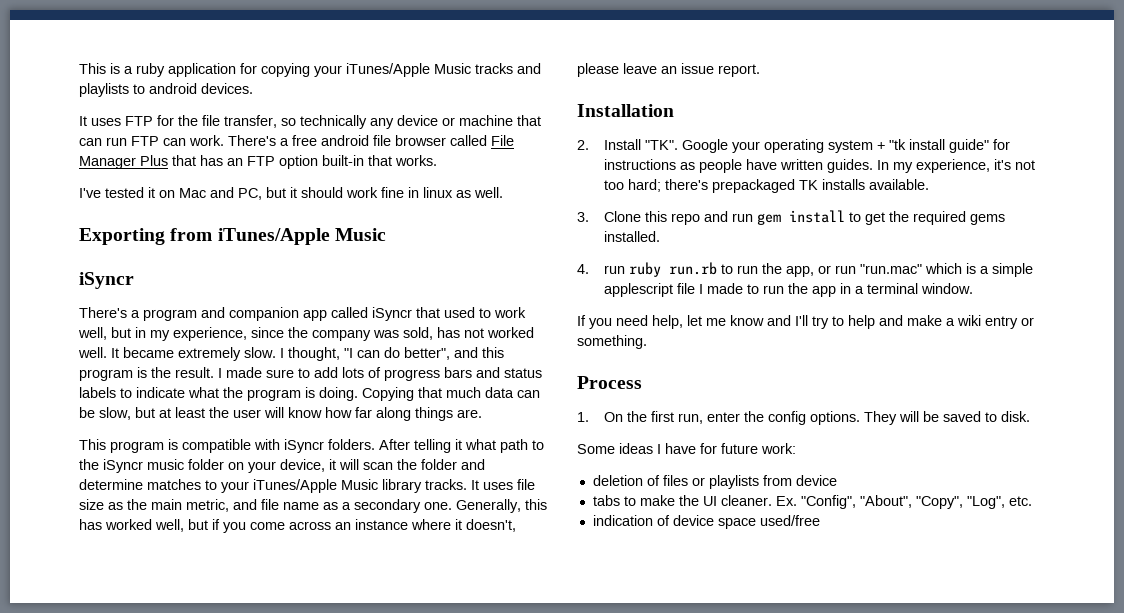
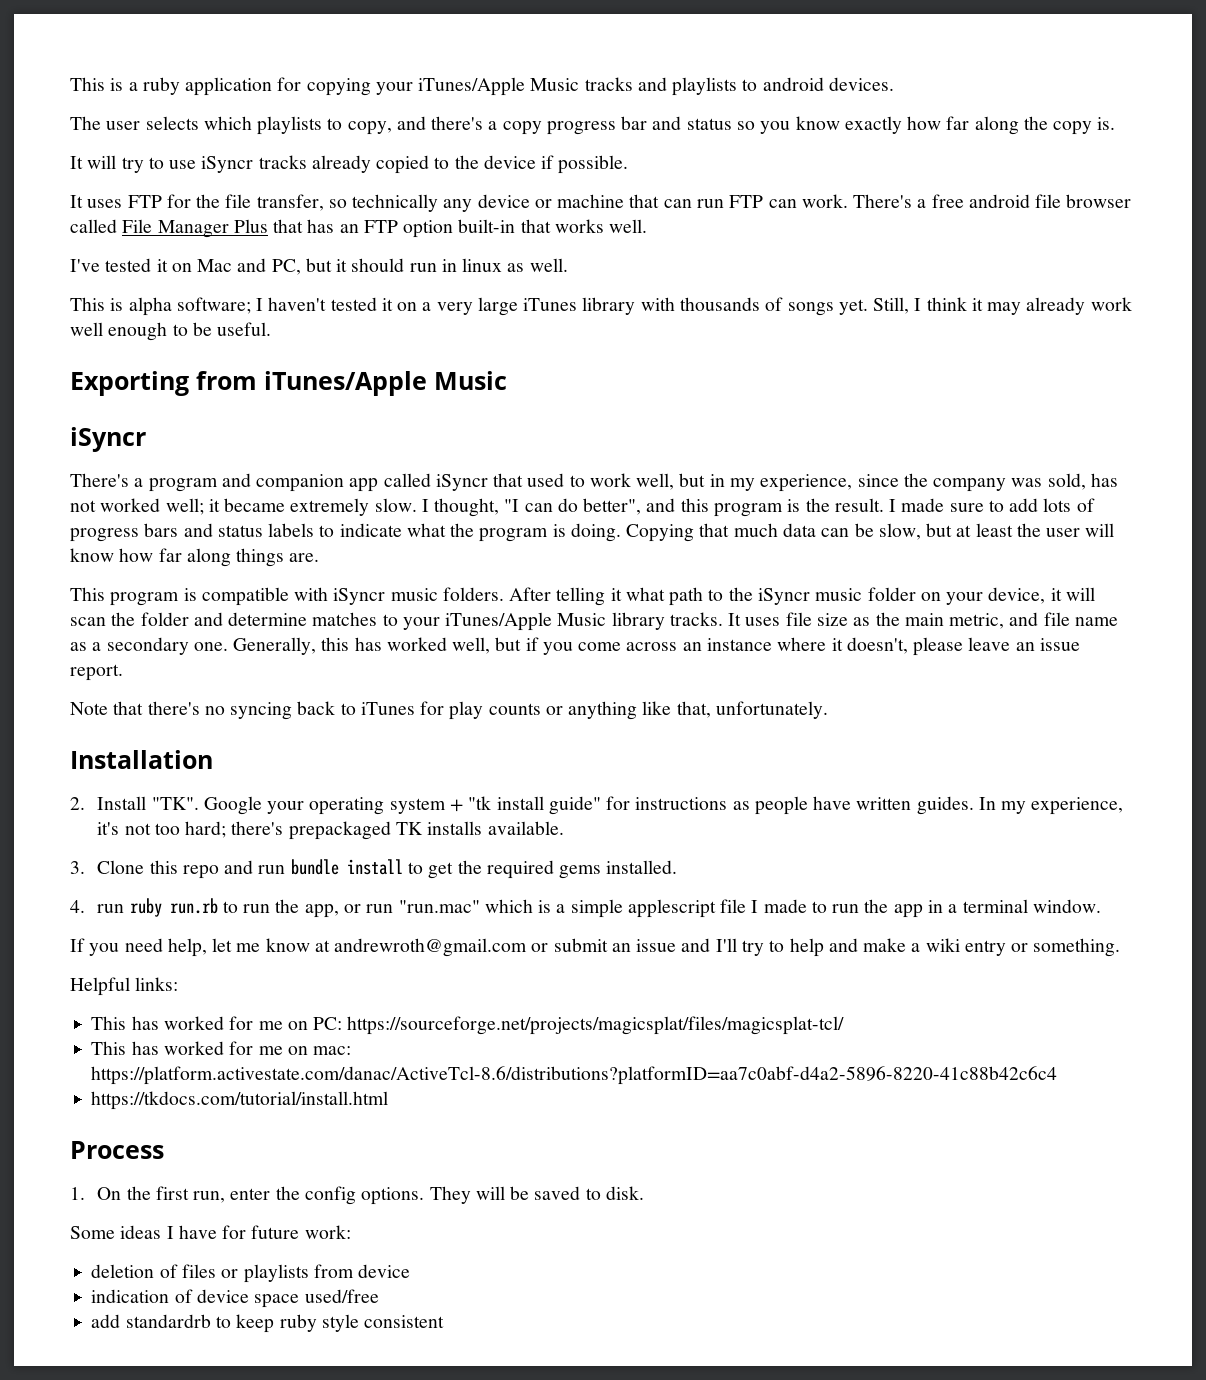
+ The user selects which playlists to copy, and there's a copy progress bar and status so you know exactly how far along the copy is.
+ It will try to use iSyncr tracks already copied to the device if possible.
- There's a free android file browser called File Manager Plus that has an FTP option built-in that works.
+ There's a free android file browser called File Manager Plus that has an FTP option built-in that works well.
- I've tested it on Mac and PC, but it should work fine in linux as well.
+ I've tested it on Mac and PC, but it should run in linux as well.
+ This is alpha software; I haven't tested it on a very large iTunes library with thousands of songs yet. Still, I think it may already work well enough to be useful.
- There's a program and companion app called iSyncr that used to work well, but in my experience, since the company was sold, has not worked well. It became extremely slow.
+ There's a program and companion app called iSyncr that used to work well, but in my experience, since the company was sold, has not worked well; it became extremely slow.
- This program is compatible with iSyncr folders.
+ This program is compatible with iSyncr music folders.
+ Note that there's no syncing back to iTunes for play counts or anything like that, unfortunately.
- 3. Clone this repo and run gem install to get the required gems installed.
+ 3. Clone this repo and run bundle install to get the required gems installed.
- If you need help, let me know and I'll try to help and make a wiki entry or something.
+ If you need help, let me know at andrewroth@gmail.com or submit an issue and I'll try to help and make a wiki entry or something.
+ Helpful links:
+ This has worked for me on PC: https://sourceforge.net/projects/magicsplat/files/magicsplat-tcl/
+ This has worked for me on mac: https://platform.activestate.com/danac/ActiveTcl-8.6/distributions?platformID=aa7c0abf-d4a2-5896-8220-41c88b42c6c4
+ https://tkdocs.com/tutorial/install.html
- tabs to make the UI cleaner. Ex. "Config", "About", "Copy", "Log", etc.
+ add standardrb to keep ruby style consistent

